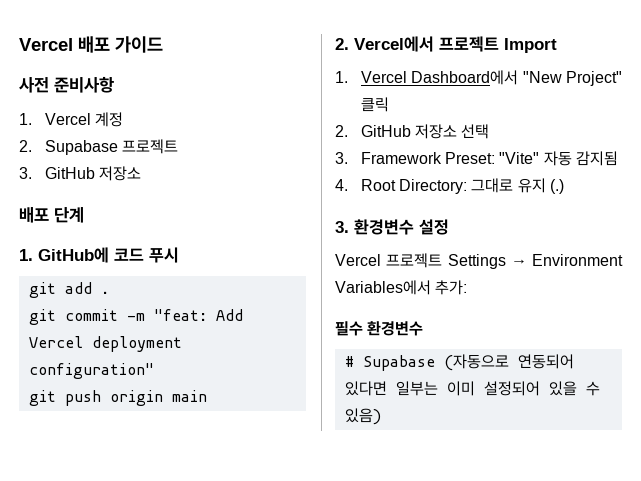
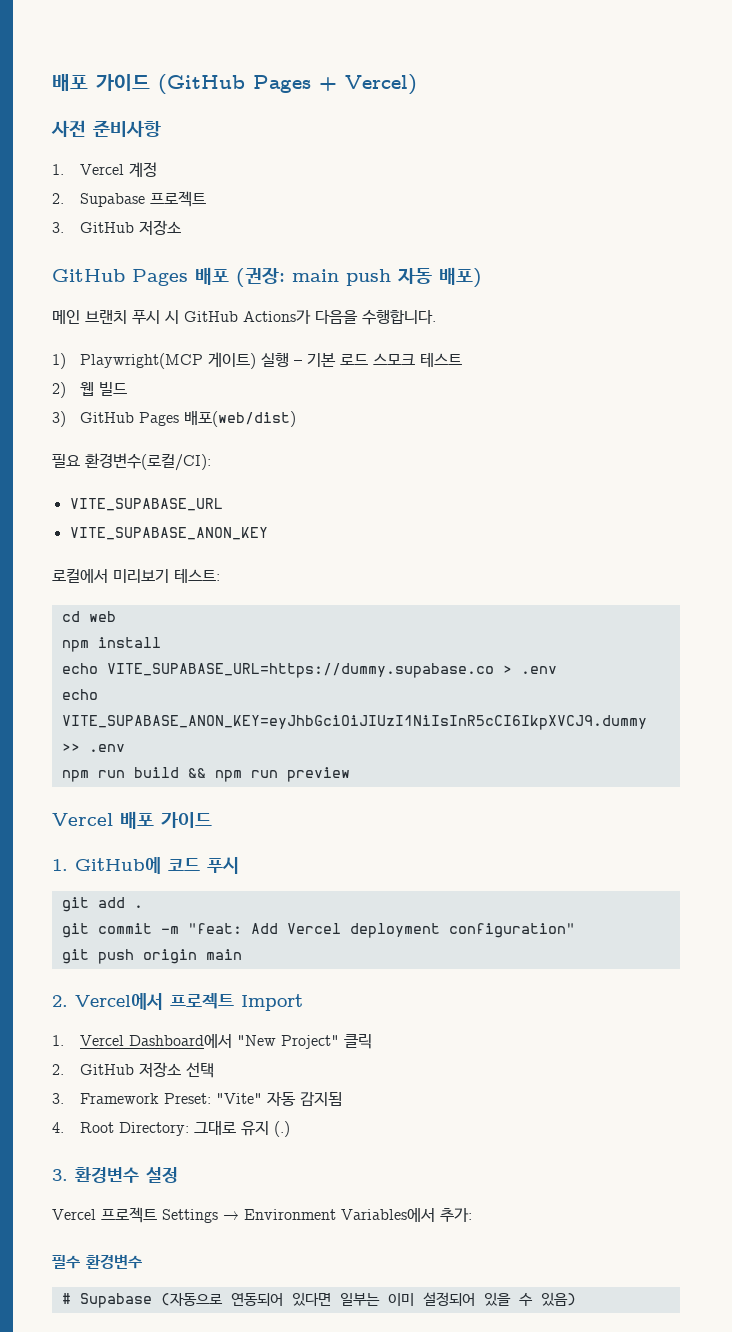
- Vercel 배포 가이드
+ 배포 가이드 (GitHub Pages + Vercel)
- 배포 단계
+ GitHub Pages 배포 (권장: main push 자동 배포)
+ 메인 브랜치 푸시 시 GitHub Actions가 다음을 수행합니다.
+ 1) Playwright(MCP 게이트) 실행 – 기본 로드 스모크 테스트
+ 2) 웹 빌드
+ 3) GitHub Pages 배포(web/dist)
+ 필요 환경변수(로컬/CI):
+ VITE_SUPABASE_URL
+ VITE_SUPABASE_ANON_KEY
+ 로컬에서 미리보기 테스트:
+ cd web
+ npm install
+ echo VITE_SUPABASE_URL=https://dummy.supabase.co > .env
+ echo VITE_SUPABASE_ANON_KEY=eyJhbGciOiJIUzI1NiIsInR5cCI6IkpXVCJ9.dummy >> .env
+ npm run build && npm run preview
+ Vercel 배포 가이드

